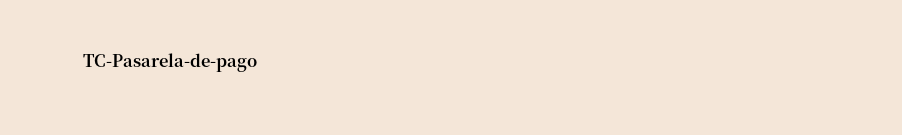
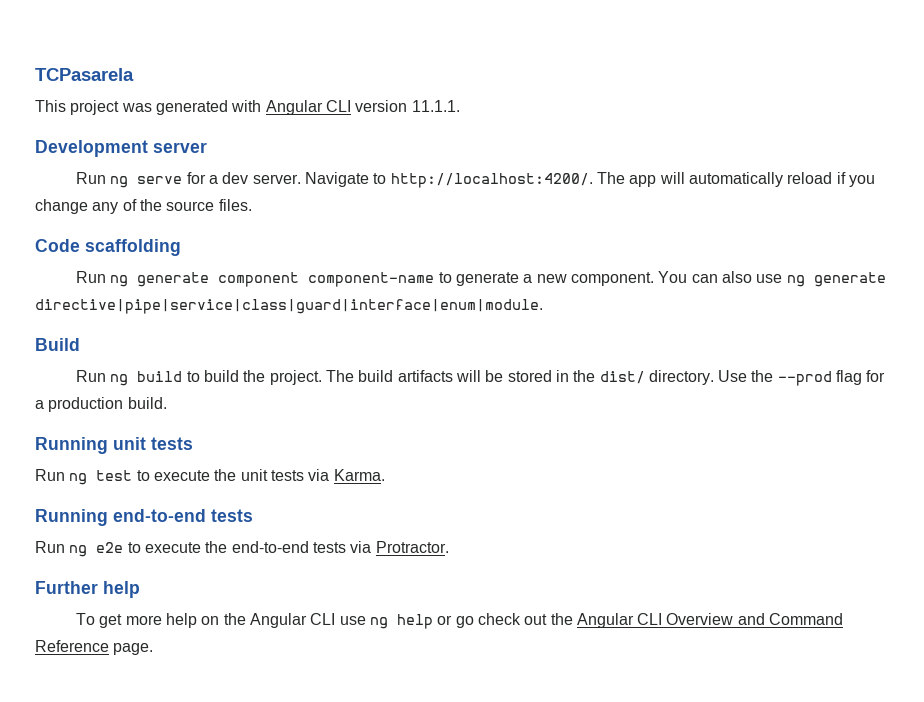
- TC-Pasarela-de-pago
+ TCPasarela
+ This project was generated with Angular CLI version 11.1.1.
+ Development server
+ Run ng serve for a dev server. Navigate to http://localhost:4200/. The app will automatically reload if you change any of the source files.
+ Code scaffolding
+ Run ng generate component component-name to generate a new component. You can also use ng generate directive|pipe|service|class|guard|interface|enum|module.
+ Build
+ Run ng build to build the project. The build artifacts will be stored in the dist/ directory. Use the --prod flag for a production build.
+ Running unit tests
+ Run ng test to execute the unit tests via Karma.
+ Running end-to-end tests
+ Run ng e2e to execute the end-to-end tests via Protractor.
+ Further help
+ To get more help on the Angular CLI use ng help or go check out the Angular CLI Overview and Command Reference page.

